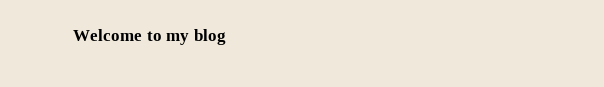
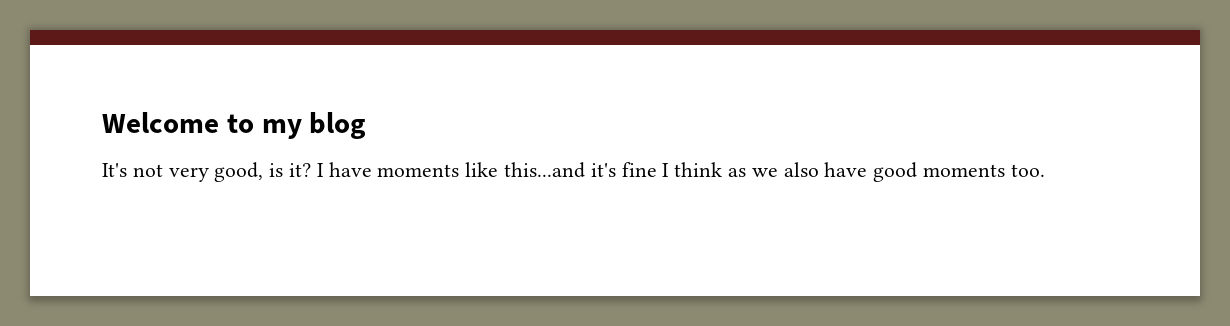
+ It's not very good, is it? I have moments like this...and it's fine I think as we also have good moments too.

